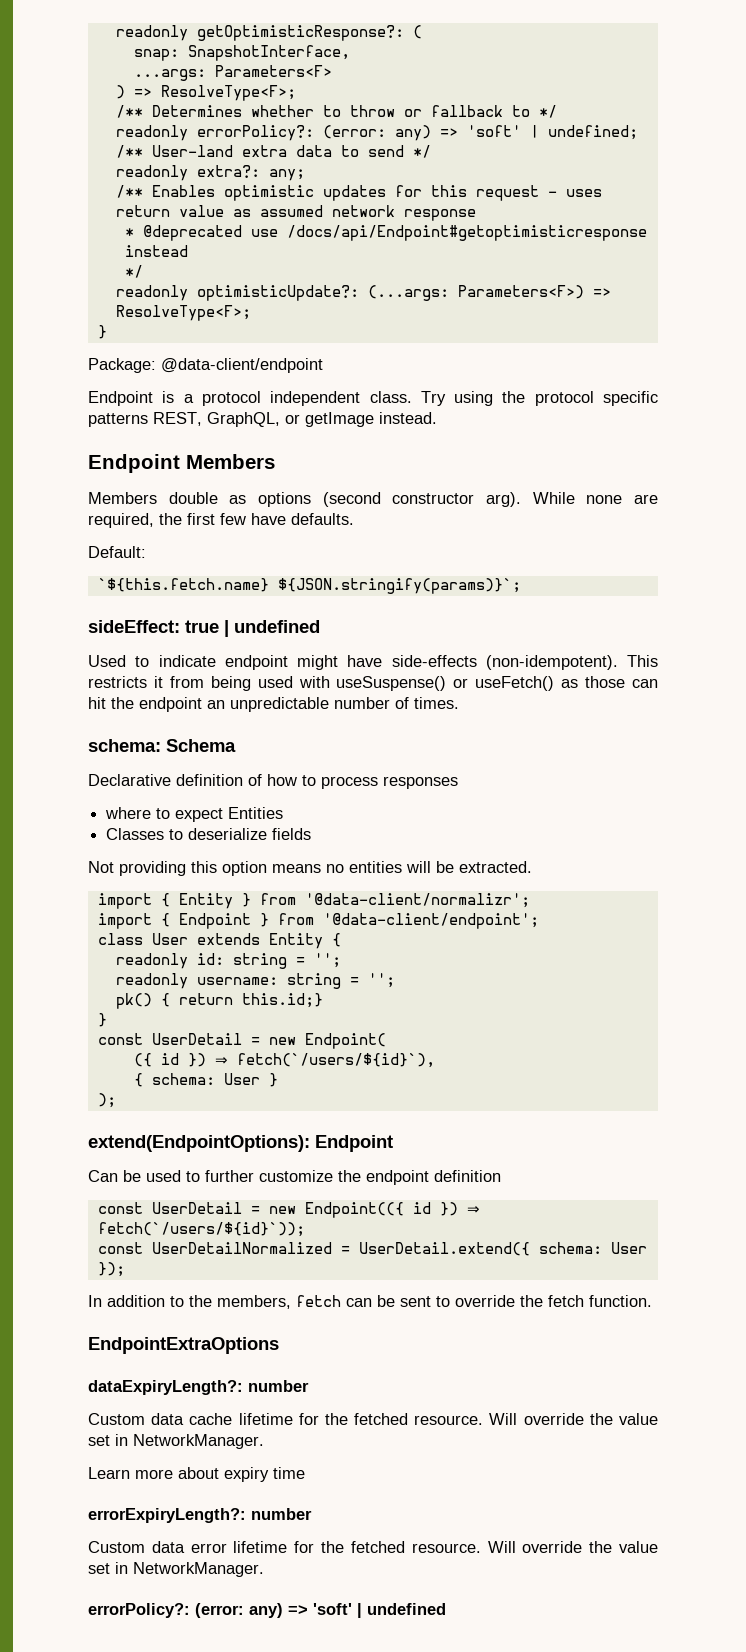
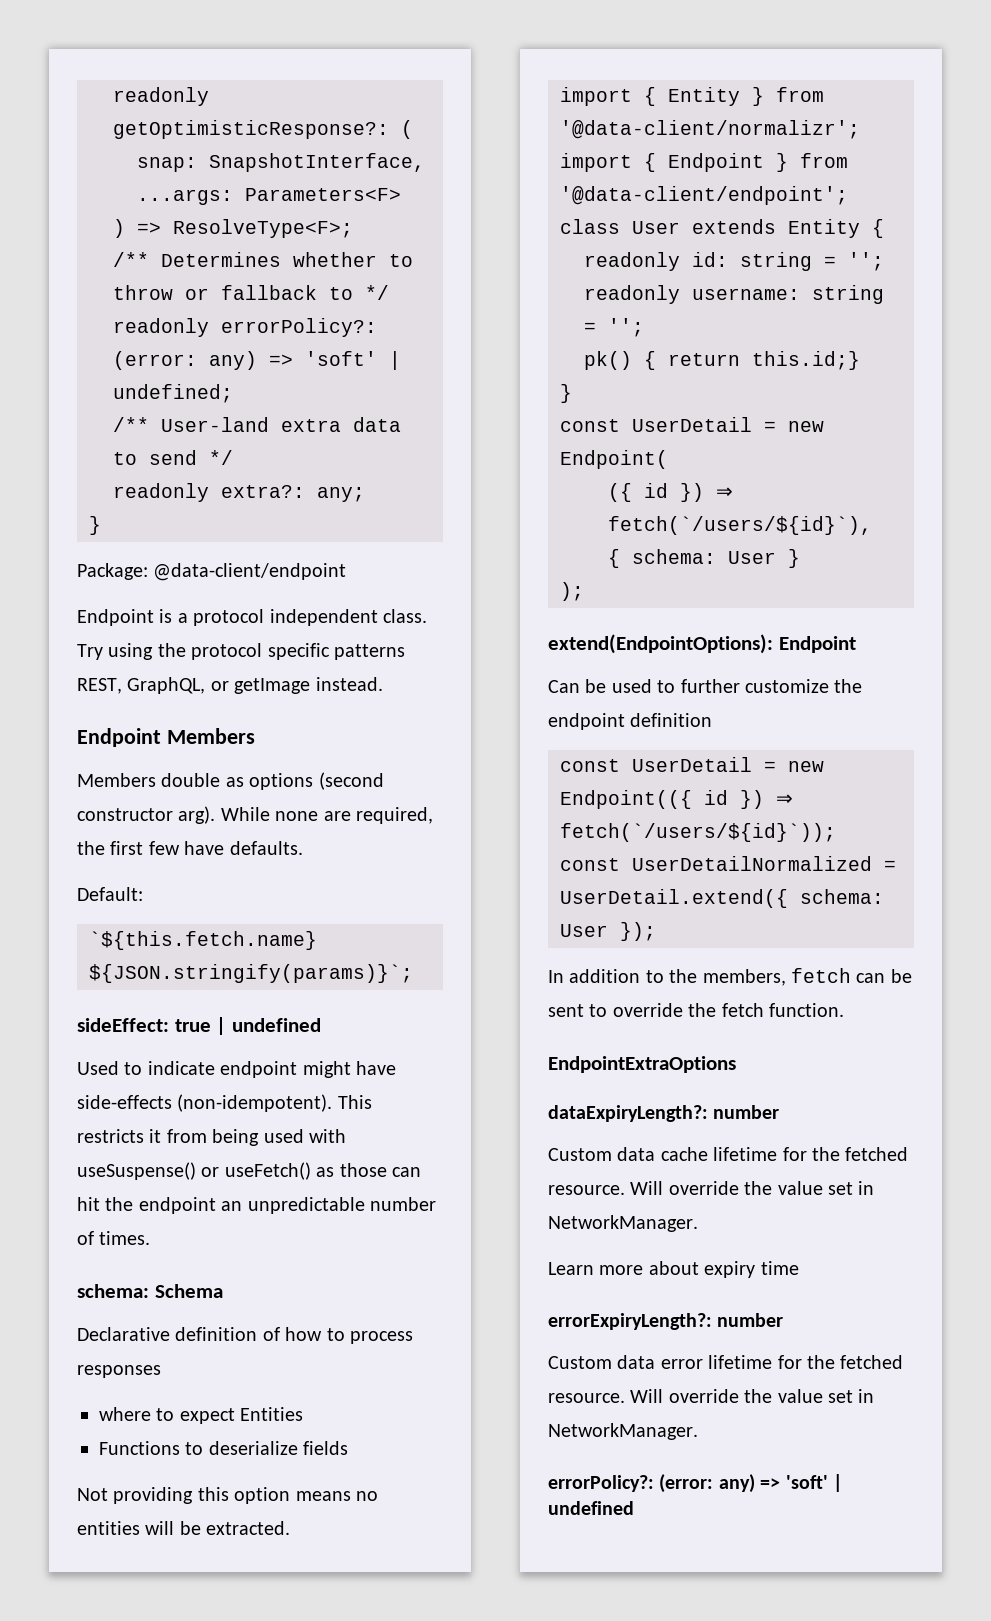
- /** Enables optimistic updates for this request - uses return value as assumed network response
- * @deprecated use /docs/api/Endpoint#getoptimisticresponse instead
- */
- readonly optimisticUpdate?: (...args: Parameters<F>) => ResolveType<F>;
- Classes to deserialize fields
+ Functions to deserialize fields

